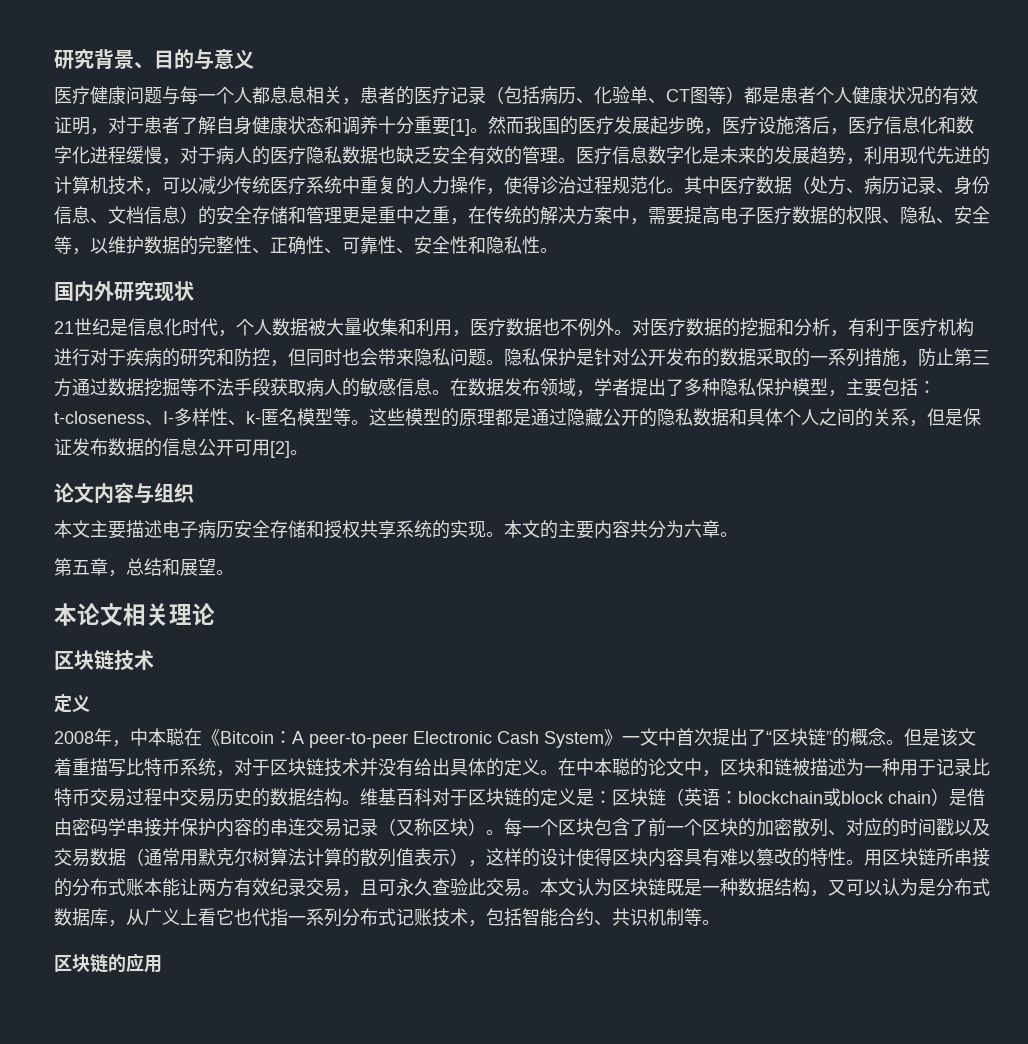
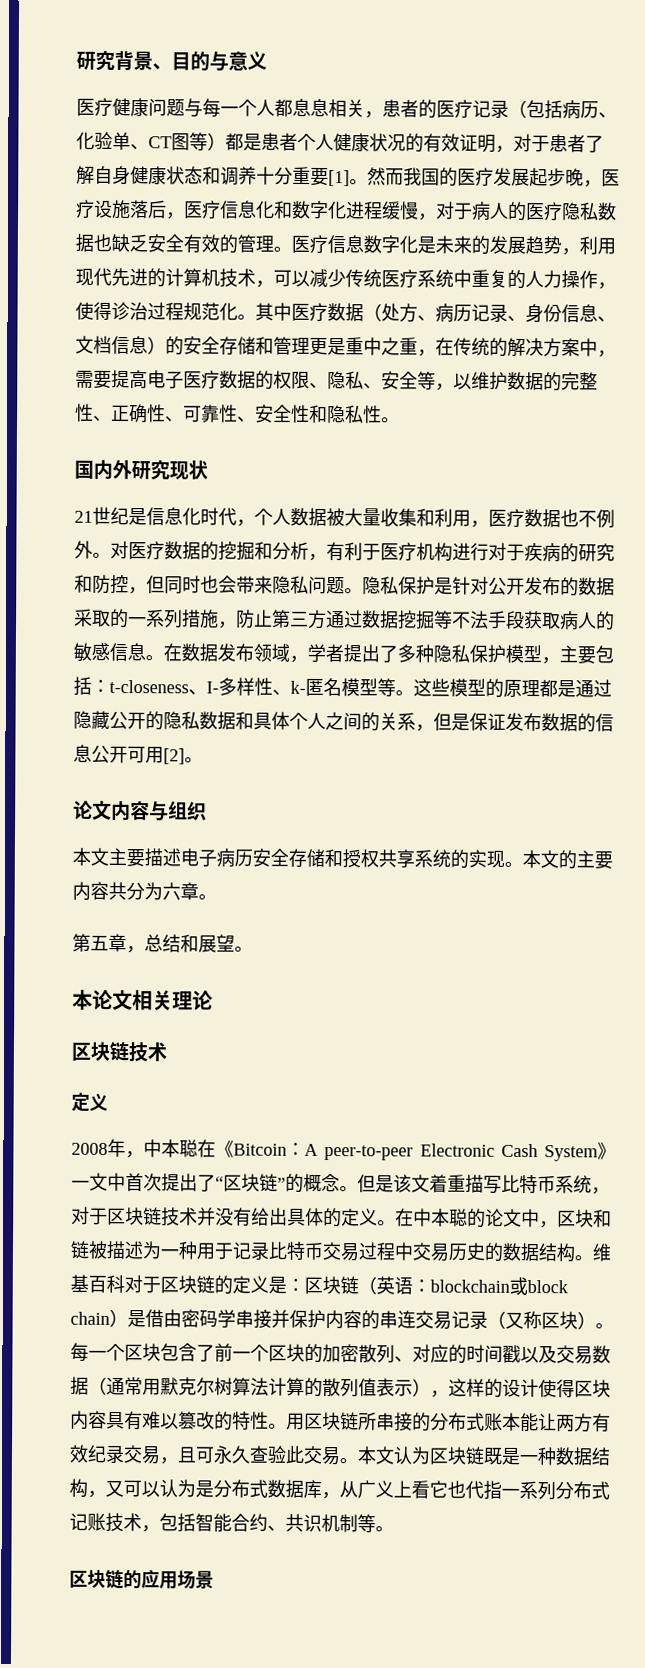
- 区块链的应用
+ 区块链的应用场景

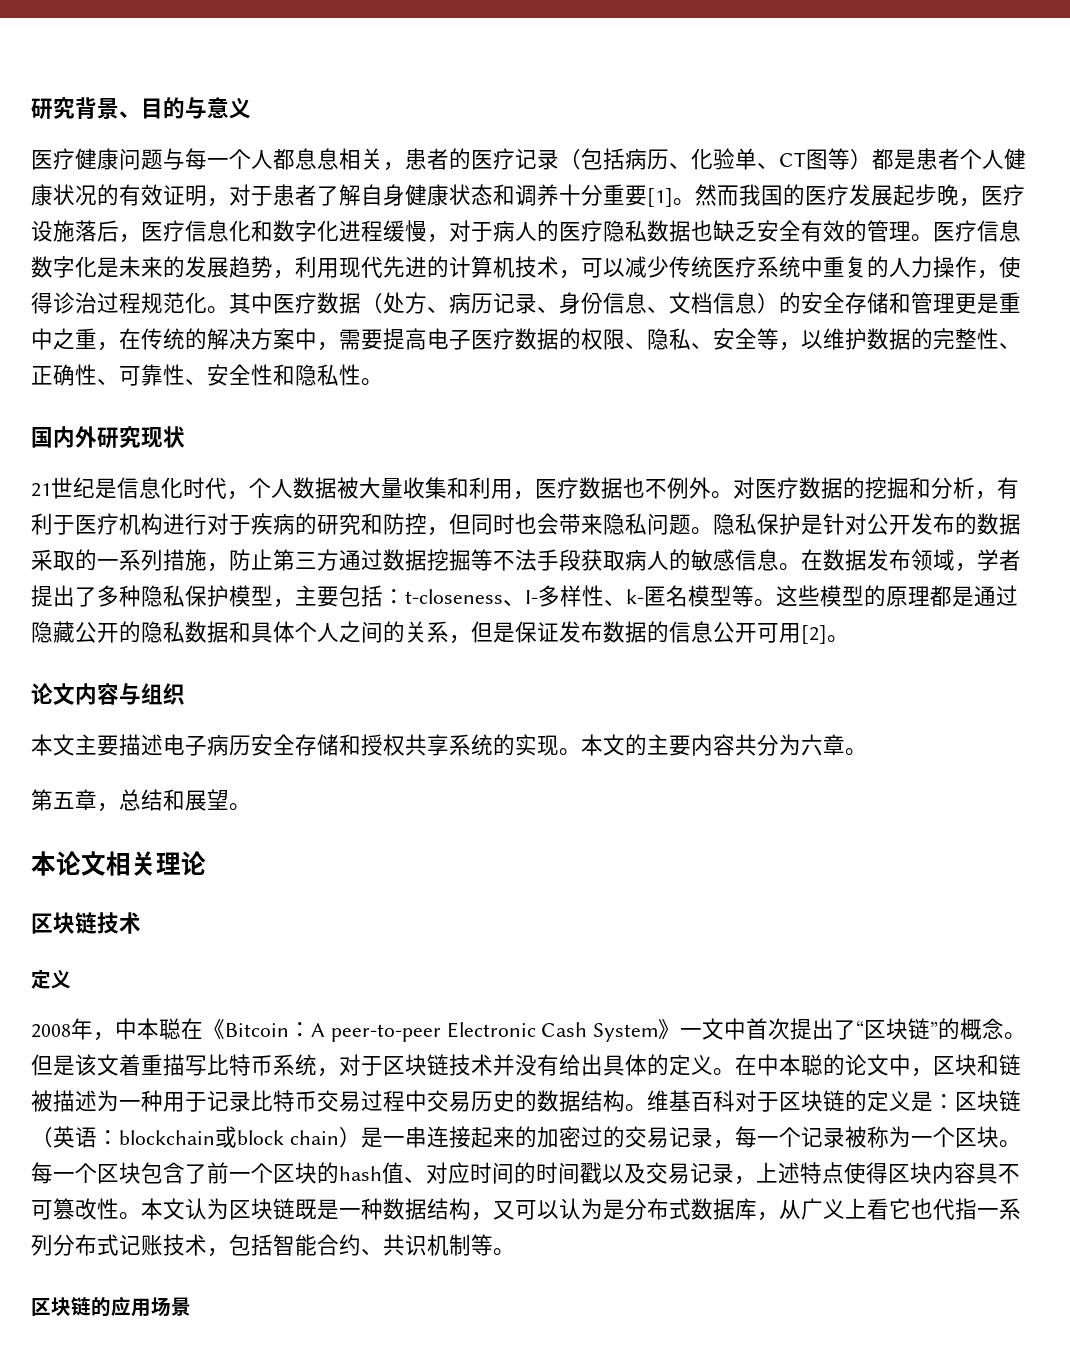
- 维基百科对于区块链的定义是：区块链（英语：blockchain或block chain）是借由密码学串接并保护内容的串连交易记录（又称区块）。
+ 维基百科对于区块链的定义是：区块链（英语：blockchain或block chain）是一串连接起来的加密过的交易记录，每一个记录被称为一个区块。
- 每一个区块包含了前一个区块的加密散列、对应的时间戳以及交易数据（通常用默克尔树算法计算的散列值表示），这样的设计使得区块内容具有难以篡改的特性。用区块链所串接的分布式账本能让两方有效纪录交易，且可永久查验此交易。
+ 每一个区块包含了前一个区块的hash值、对应时间的时间戳以及交易记录，上述特点使得区块内容具不可篡改性。

